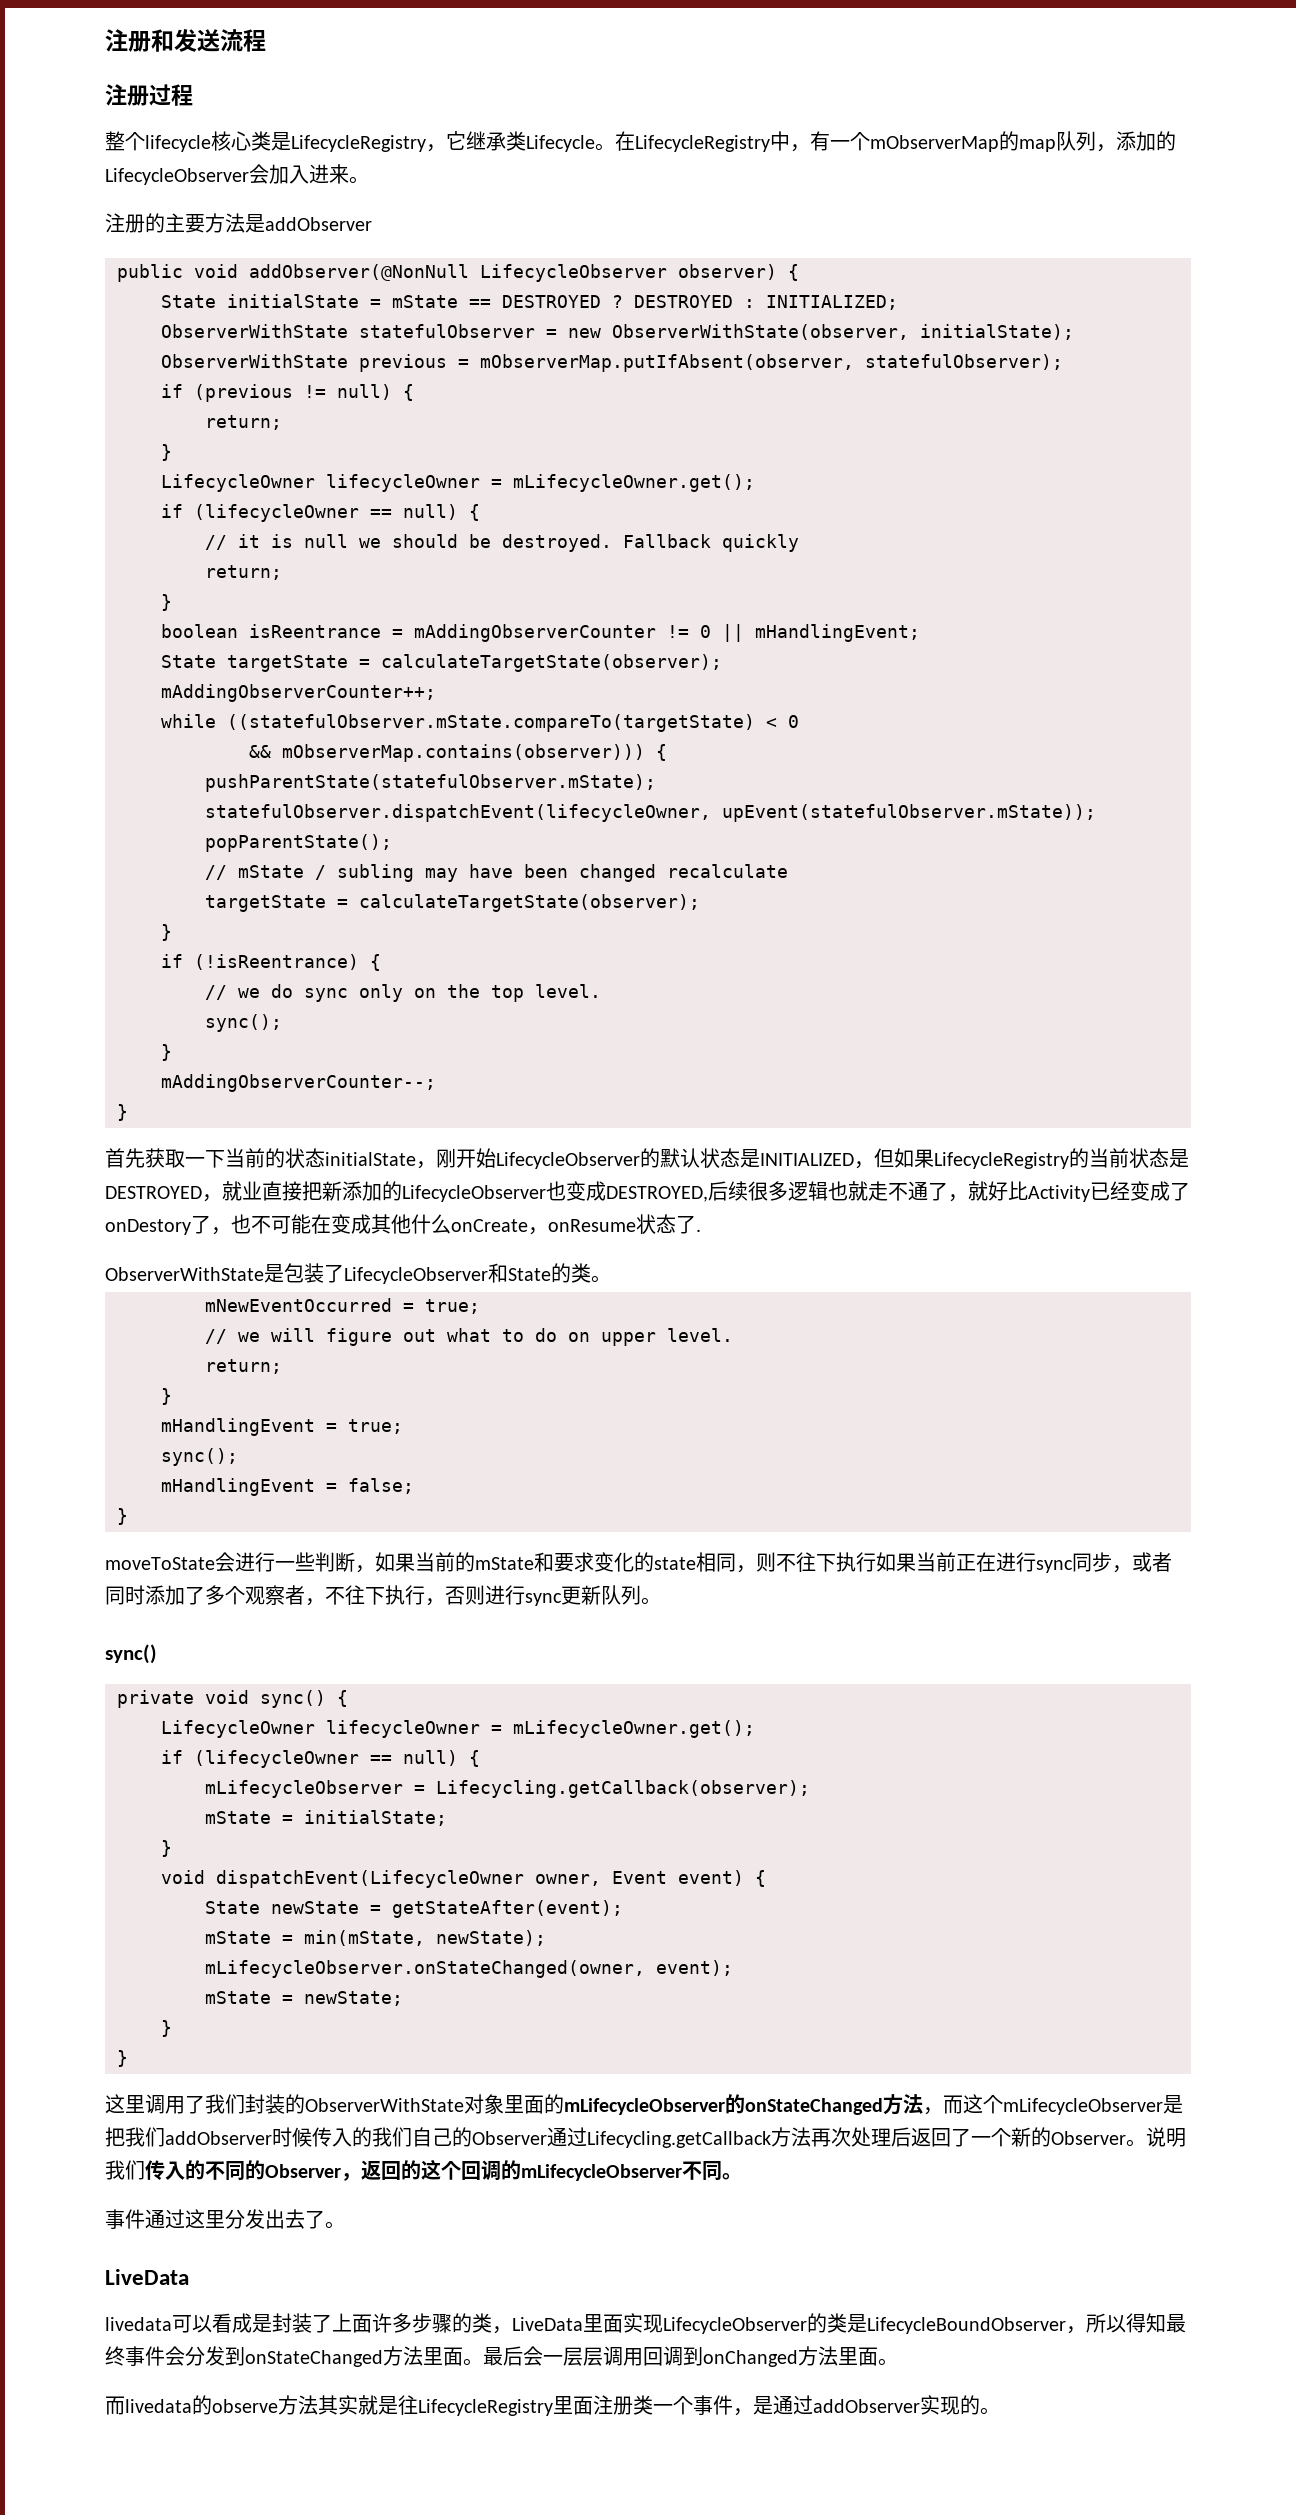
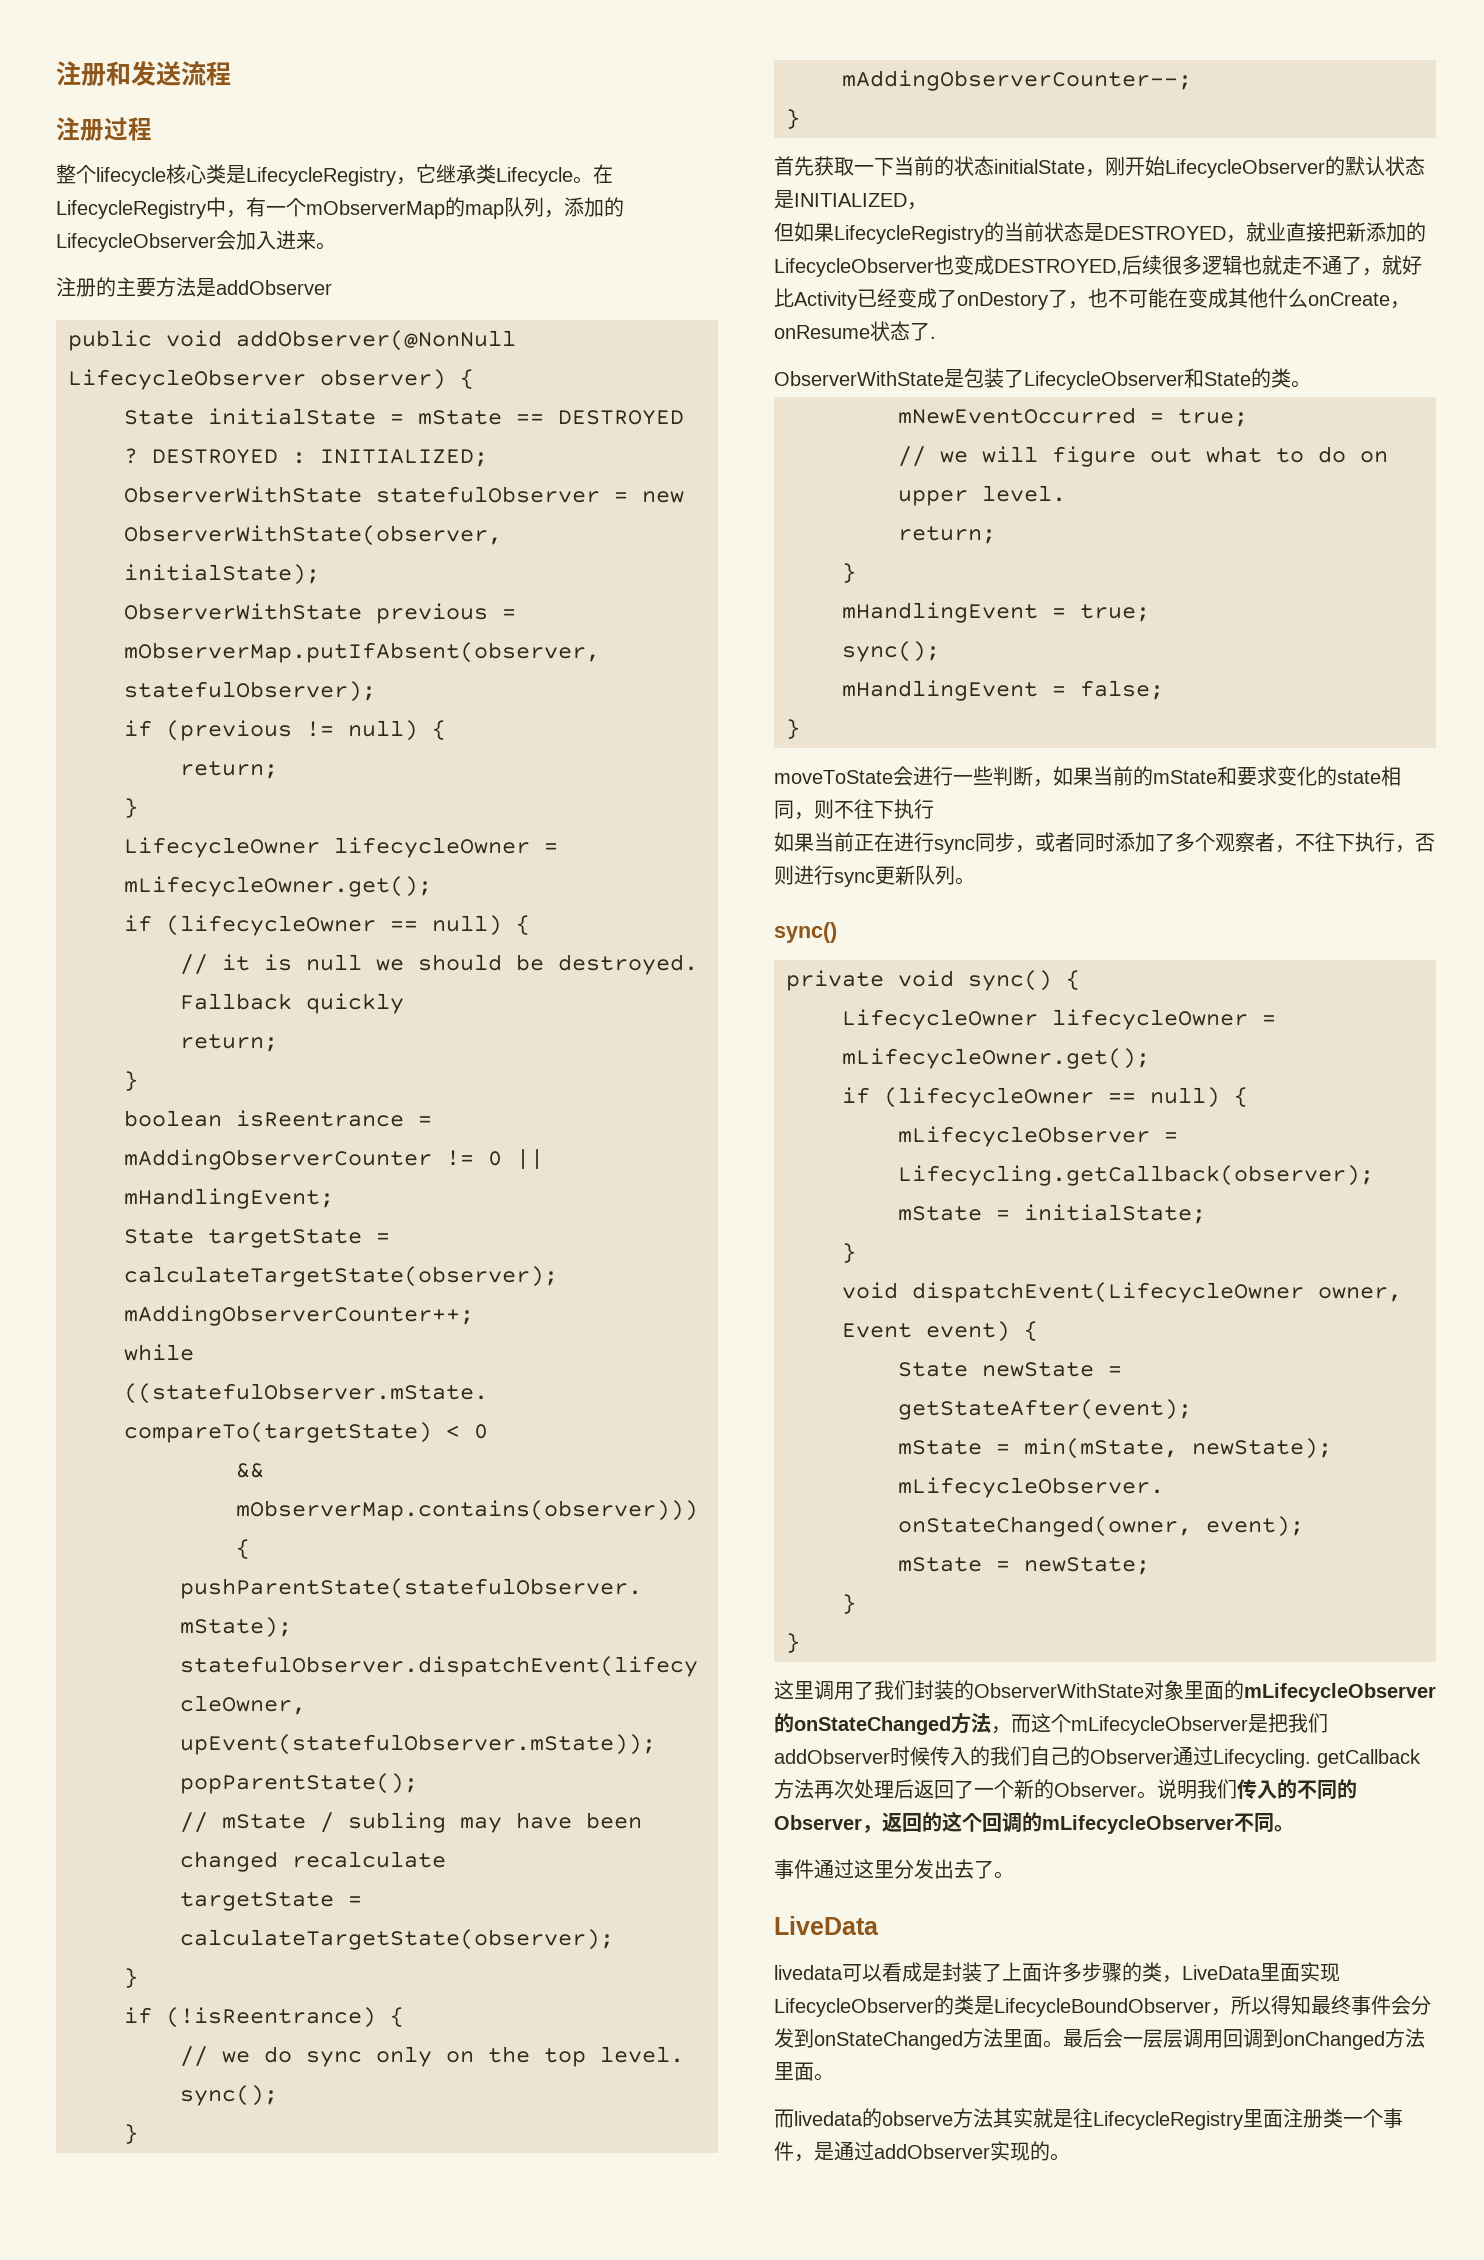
- 首先获取一下当前的状态initialState，刚开始LifecycleObserver的默认状态是INITIALIZED，但如果LifecycleRegistry的当前状态是DESTROYED，就业直接把新添加的LifecycleObserver也变成DESTROYED,后续很多逻辑也就走不通了，就好比Activity已经变成了onDestory了，也不可能在变成其他什么onCreate，onResume状态了.
+ 首先获取一下当前的状态initialState，刚开始LifecycleObserver的默认状态是INITIALIZED，
+ 但如果LifecycleRegistry的当前状态是DESTROYED，就业直接把新添加的LifecycleObserver也变成DESTROYED,后续很多逻辑也就走不通了，就好比Activity已经变成了onDestory了，也不可能在变成其他什么onCreate，onResume状态了.
- moveToState会进行一些判断，如果当前的mState和要求变化的state相同，则不往下执行如果当前正在进行sync同步，或者同时添加了多个观察者，不往下执行，否则进行sync更新队列。
+ moveToState会进行一些判断，如果当前的mState和要求变化的state相同，则不往下执行
+ 如果当前正在进行sync同步，或者同时添加了多个观察者，不往下执行，否则进行sync更新队列。
- 这里调用了我们封装的ObserverWithState对象里面的mLifecycleObserver的onStateChanged方法，而这个mLifecycleObserver是把我们addObserver时候传入的我们自己的Observer通过Lifecycling.getCallback方法再次处理后返回了一个新的Observer。
+ 这里调用了我们封装的ObserverWithState对象里面的mLifecycleObserver的onStateChanged方法，而这个mLifecycleObserver是把我们addObserver时候传入的我们自己的Observer通过Lifecycling. getCallback方法再次处理后返回了一个新的Observer。

